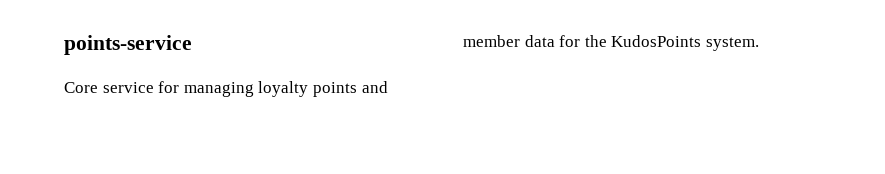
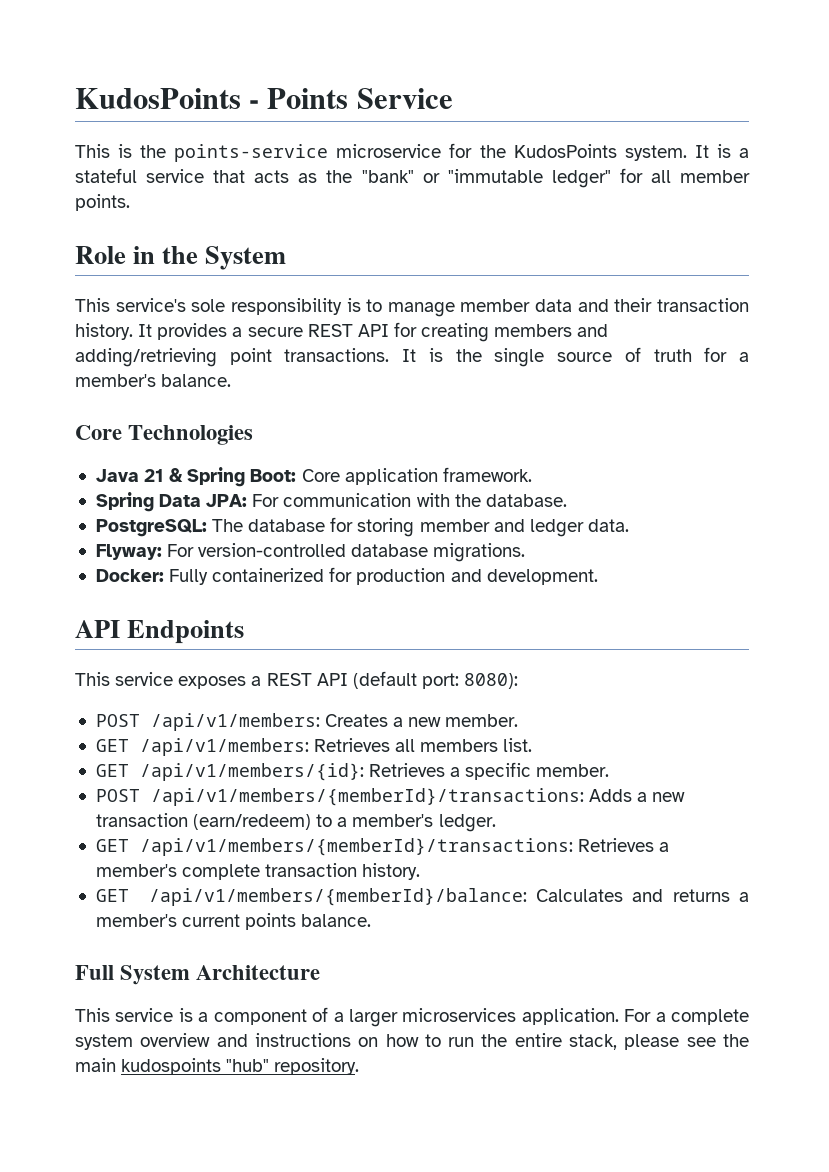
- points-service
- Core service for managing loyalty points and member data for the KudosPoints system.
+ KudosPoints - Points Service
+ This is the points-service microservice for the KudosPoints system. It is a stateful service that acts as the "bank" or "immutable ledger" for all member points.
+ Role in the System
+ This service's sole responsibility is to manage member data and their transaction history. It provides a secure REST API for creating members and adding/retrieving point transactions. It is the single source of truth for a member's balance.
+ Core Technologies
+ Java 21 & Spring Boot: Core application framework.
+ Spring Data JPA: For communication with the database.
+ PostgreSQL: The database for storing member and ledger data.
+ Flyway: For version-controlled database migrations.
+ Docker: Fully containerized for production and development.
+ API Endpoints
+ This service exposes a REST API (default port: 8080):
+ POST /api/v1/members: Creates a new member.
+ GET /api/v1/members: Retrieves all members list.
+ GET /api/v1/members/{id}: Retrieves a specific member.
+ POST /api/v1/members/{memberId}/transactions: Adds a new transaction (earn/redeem) to a member's ledger.
+ GET /api/v1/members/{memberId}/transactions: Retrieves a member's complete transaction history.
+ GET /api/v1/members/{memberId}/balance: Calculates and returns a member's current points balance.
+ Full System Architecture
+ This service is a component of a larger microservices application. For a complete system overview and instructions on how to run the entire stack, please see the main kudospoints "hub" repository.

